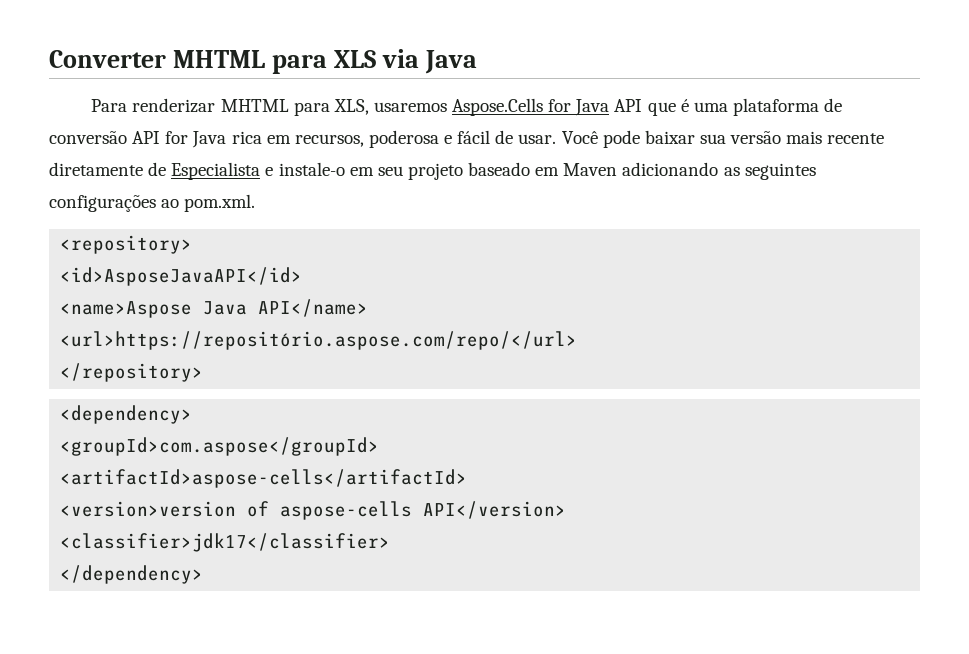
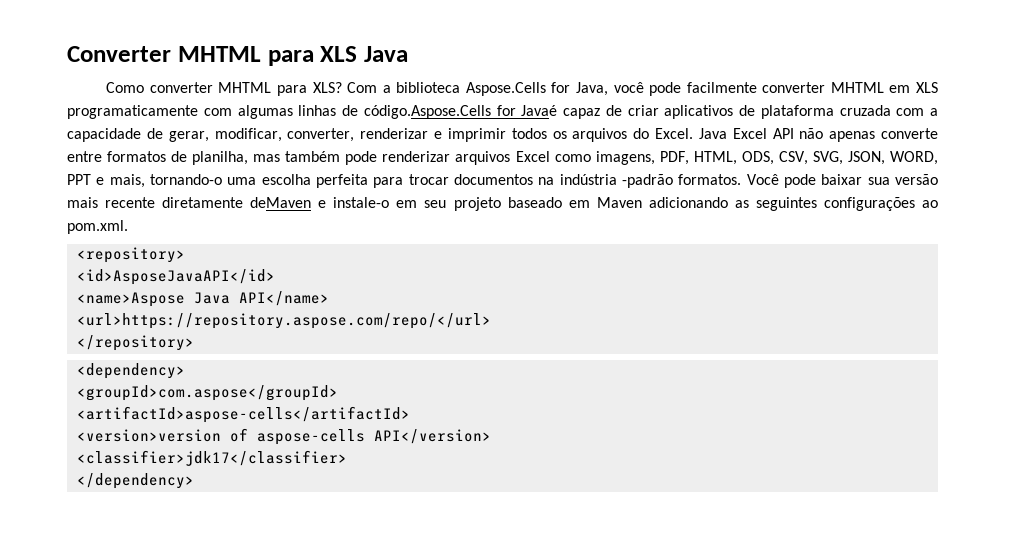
- Converter MHTML para XLS via Java
+ Converter MHTML para XLS Java
- Para renderizar MHTML para XLS, usaremos Aspose.Cells for Java API que é uma plataforma de conversão API for Java rica em recursos, poderosa e fácil de usar.
+ Como converter MHTML para XLS? Com a biblioteca Aspose.Cells for Java, você pode facilmente converter MHTML em XLS programaticamente com algumas linhas de código.Aspose.Cells for Javaé capaz de criar aplicativos de plataforma cruzada com a capacidade de gerar, modificar, converter, renderizar e imprimir todos os arquivos do Excel. Java Excel API não apenas converte entre formatos de planilha, mas também pode renderizar arquivos Excel como imagens, PDF, HTML, ODS, CSV, SVG, JSON, WORD, PPT e mais, tornando-o uma escolha perfeita para trocar documentos na indústria -padrão formatos.
- Você pode baixar sua versão mais recente diretamente de Especialista e instale-o em seu projeto baseado em Maven adicionando as seguintes configurações ao pom.xml.
+ Você pode baixar sua versão mais recente diretamente deMaven e instale-o em seu projeto baseado em Maven adicionando as seguintes configurações ao pom.xml.
- <url>https://repositório.aspose.com/repo/</url>
+ <url>https://repository.aspose.com/repo/</url>

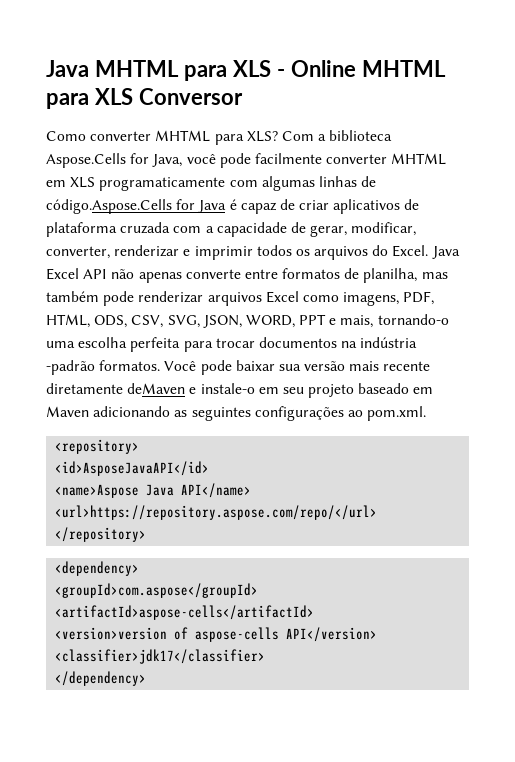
- Converter MHTML para XLS Java
+ Java MHTML para XLS - Online MHTML para XLS Conversor
- Com a biblioteca Aspose.Cells for Java, você pode facilmente converter MHTML em XLS programaticamente com algumas linhas de código.Aspose.Cells for Javaé capaz de criar aplicativos de plataforma cruzada com a capacidade de gerar, modificar, converter, renderizar e imprimir todos os arquivos do Excel.
+ Com a biblioteca Aspose.Cells for Java, você pode facilmente converter MHTML em XLS programaticamente com algumas linhas de código.Aspose.Cells for Java é capaz de criar aplicativos de plataforma cruzada com a capacidade de gerar, modificar, converter, renderizar e imprimir todos os arquivos do Excel.

